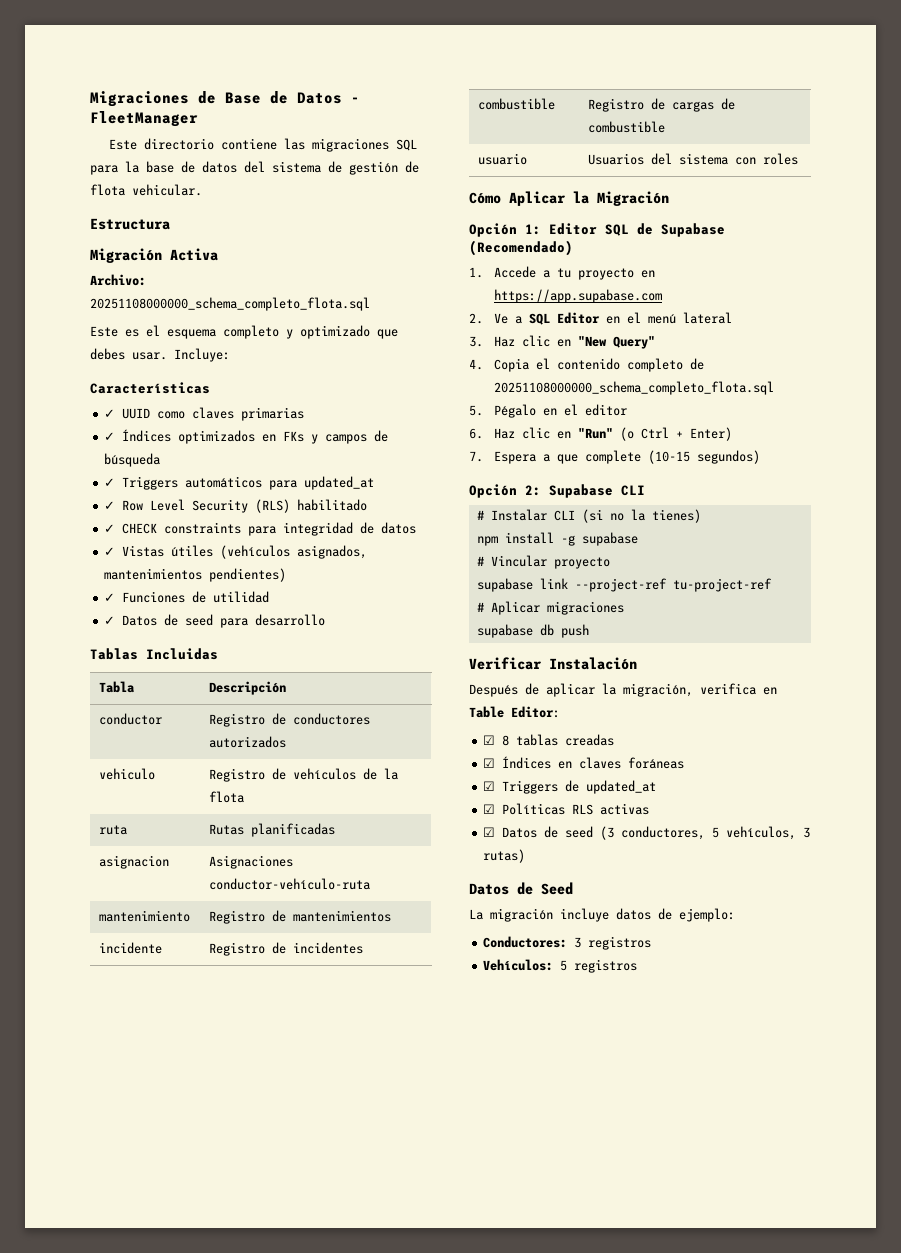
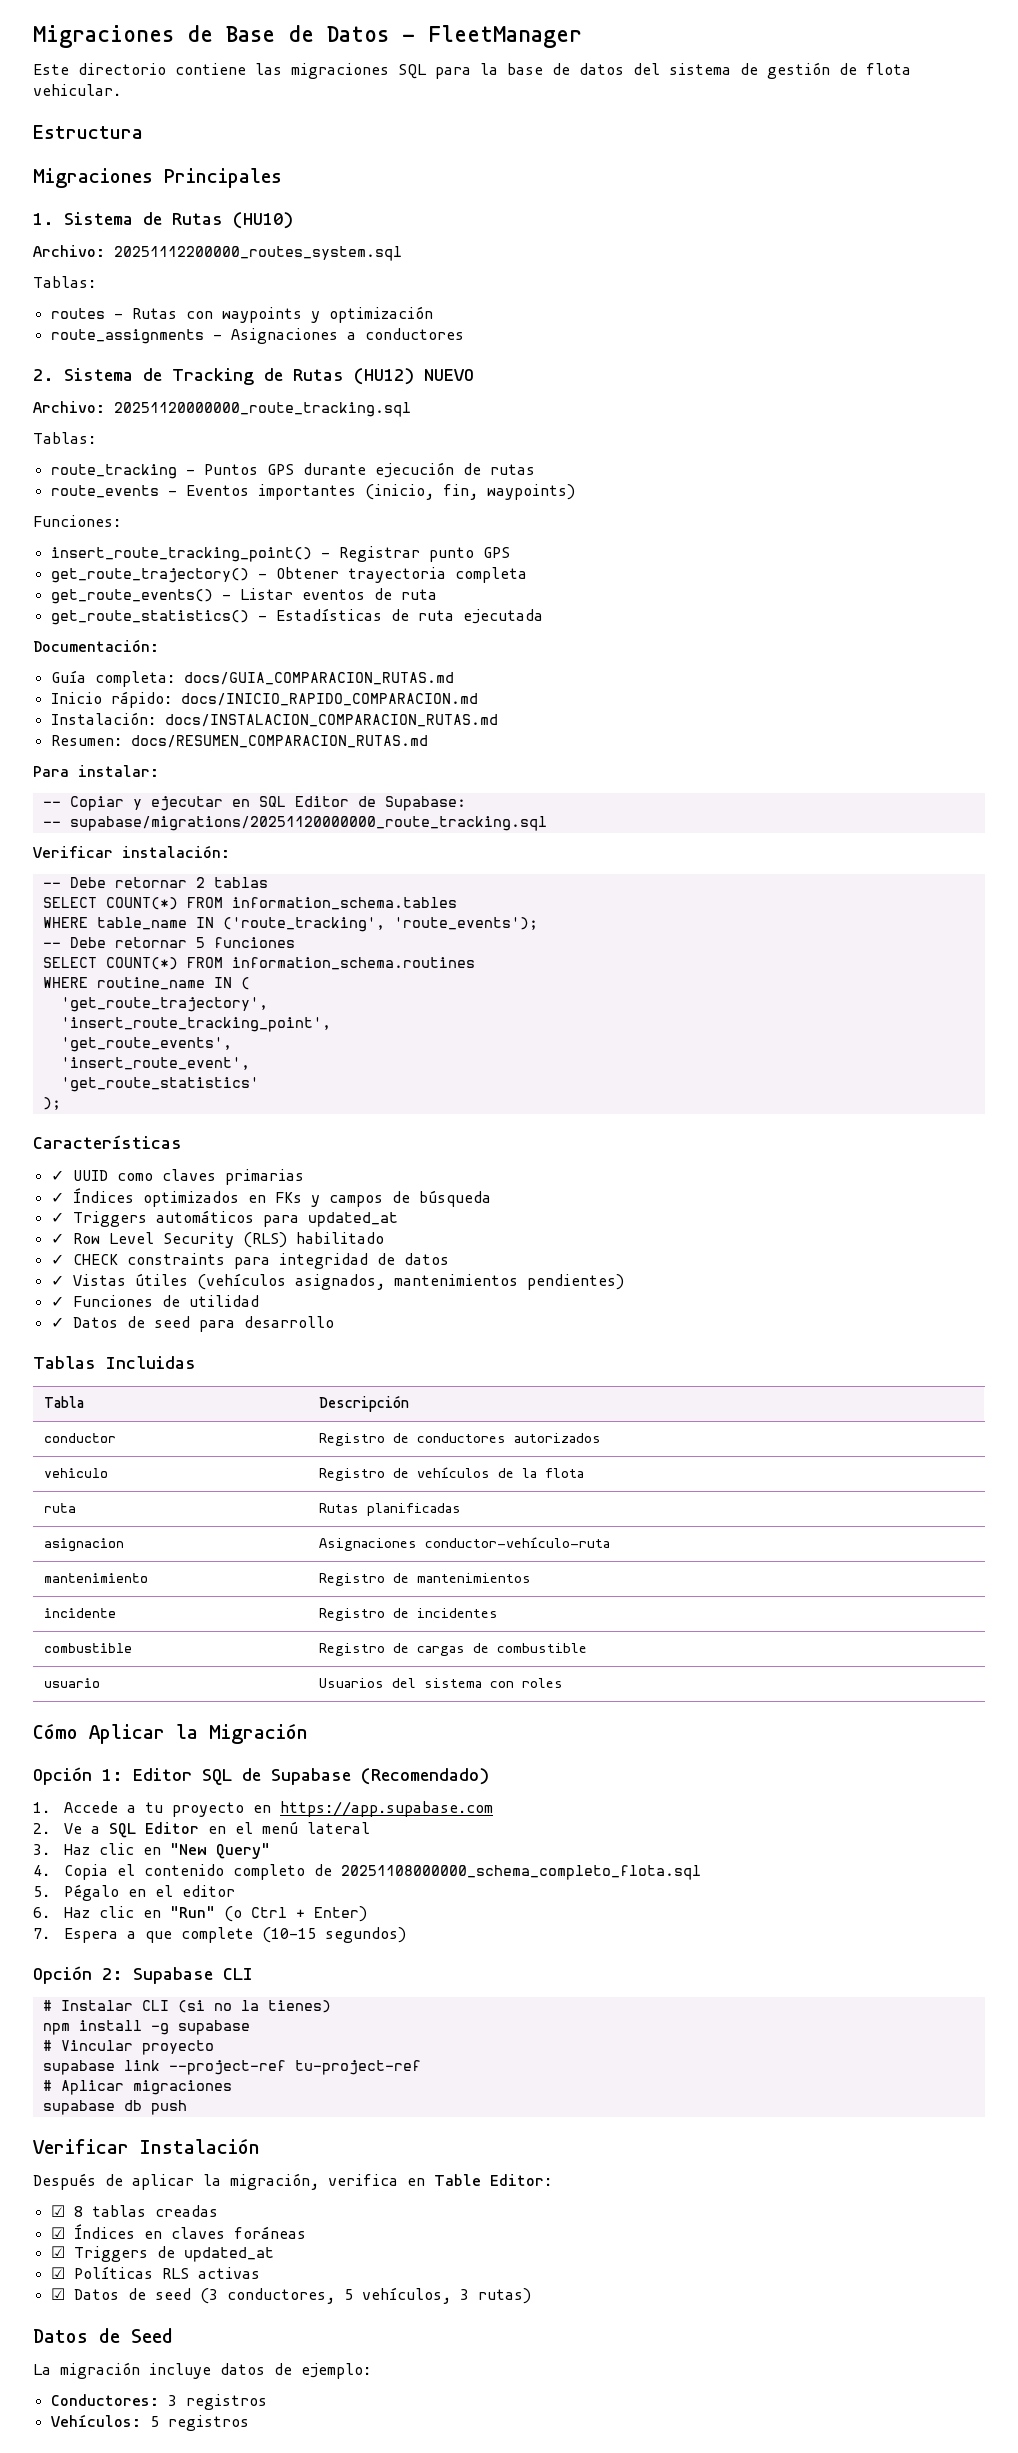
- Migración Activa
- Archivo: 20251108000000_schema_completo_flota.sql
- Este es el esquema completo y optimizado que debes usar. Incluye:
+ Migraciones Principales
+ 1. Sistema de Rutas (HU10)
+ Archivo: 20251112200000_routes_system.sql
+ Tablas:
+ routes - Rutas con waypoints y optimización
+ route_assignments - Asignaciones a conductores
+ 2. Sistema de Tracking de Rutas (HU12) NUEVO
+ Archivo: 20251120000000_route_tracking.sql
+ Tablas:
+ route_tracking - Puntos GPS durante ejecución de rutas
+ route_events - Eventos importantes (inicio, fin, waypoints)
+ Funciones:
+ insert_route_tracking_point() - Registrar punto GPS
+ get_route_trajectory() - Obtener trayectoria completa
+ get_route_events() - Listar eventos de ruta
+ get_route_statistics() - Estadísticas de ruta ejecutada
+ Documentación:
+ Guía completa: docs/GUIA_COMPARACION_RUTAS.md
+ Inicio rápido: docs/INICIO_RAPIDO_COMPARACION.md
+ Instalación: docs/INSTALACION_COMPARACION_RUTAS.md
+ Resumen: docs/RESUMEN_COMPARACION_RUTAS.md
+ Para instalar:
+ -- Copiar y ejecutar en SQL Editor de Supabase:
+ -- supabase/migrations/20251120000000_route_tracking.sql
+ Verificar instalación:
+ -- Debe retornar 2 tablas
+ SELECT COUNT(*) FROM information_schema.tables
+ WHERE table_name IN ('route_tracking', 'route_events');
+ -- Debe retornar 5 funciones
+ SELECT COUNT(*) FROM information_schema.routines
+ WHERE routine_name IN (
+ 'get_route_trajectory',
+ 'insert_route_tracking_point',
+ 'get_route_events',
+ 'insert_route_event',
+ 'get_route_statistics'
+ );

